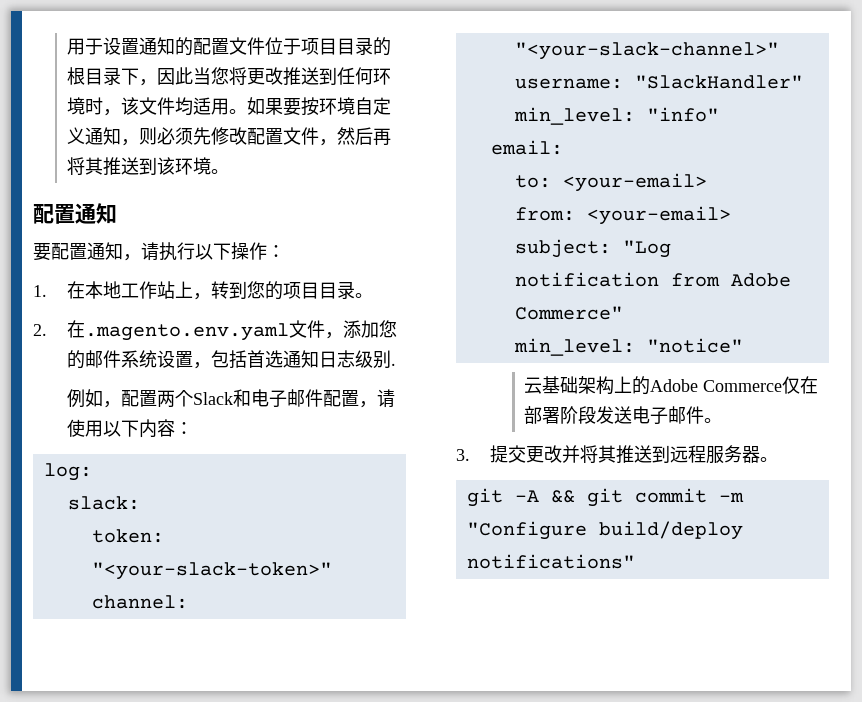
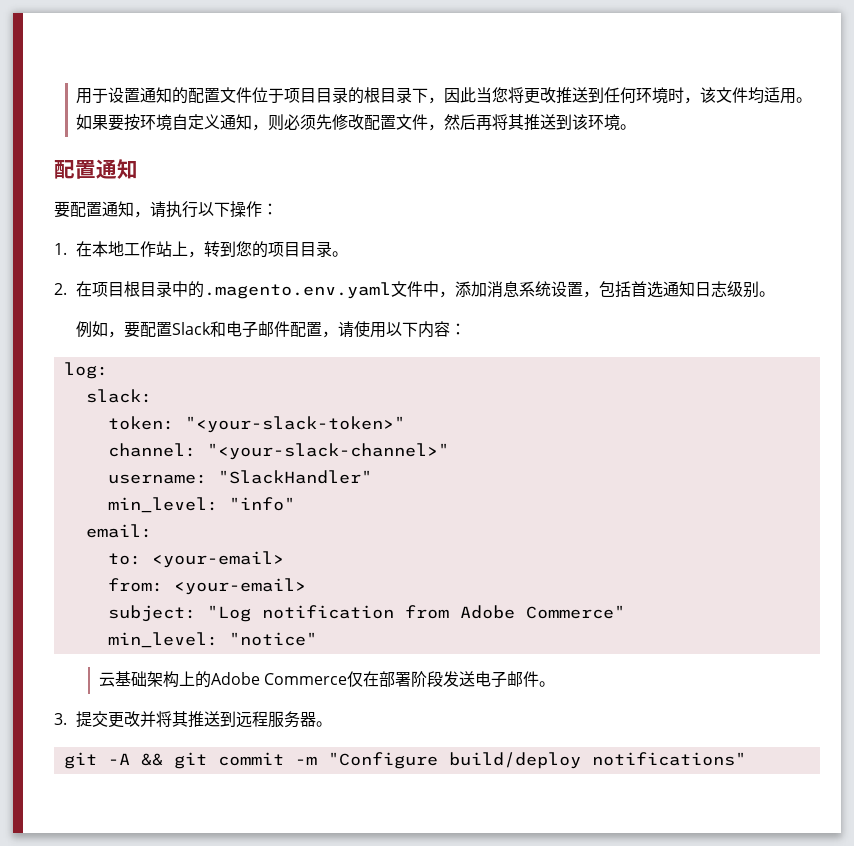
- 2.在.magento.env.yaml文件，添加您的邮件系统设置，包括首选通知日志级别.
+ 2.在项目根目录中的.magento.env.yaml文件中，添加消息系统设置，包括首选通知日志级别。
- 例如，配置两个Slack和电子邮件配置，请使用以下内容：
+ 例如，要配置Slack和电子邮件配置，请使用以下内容：

